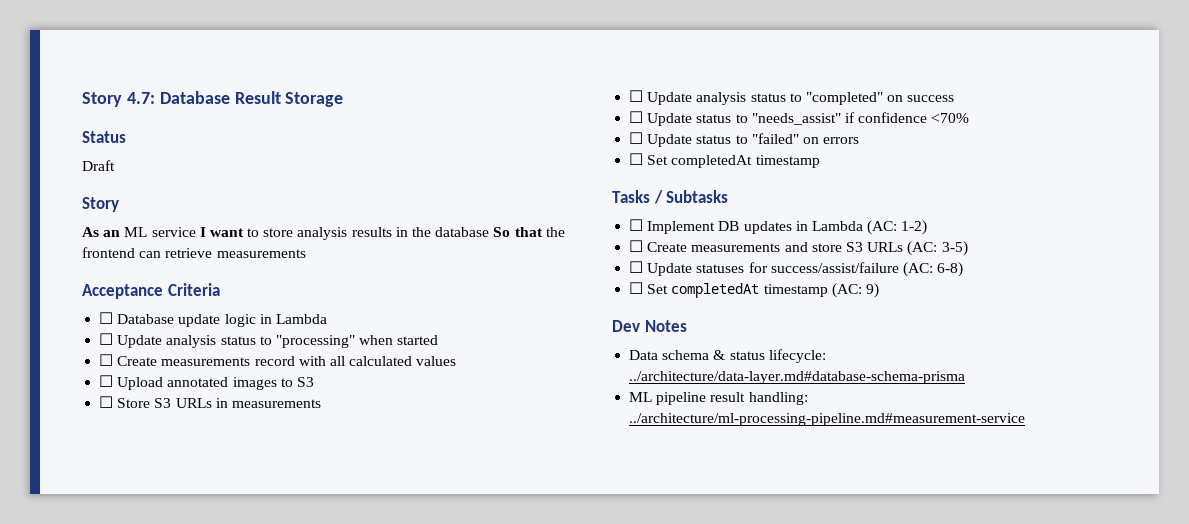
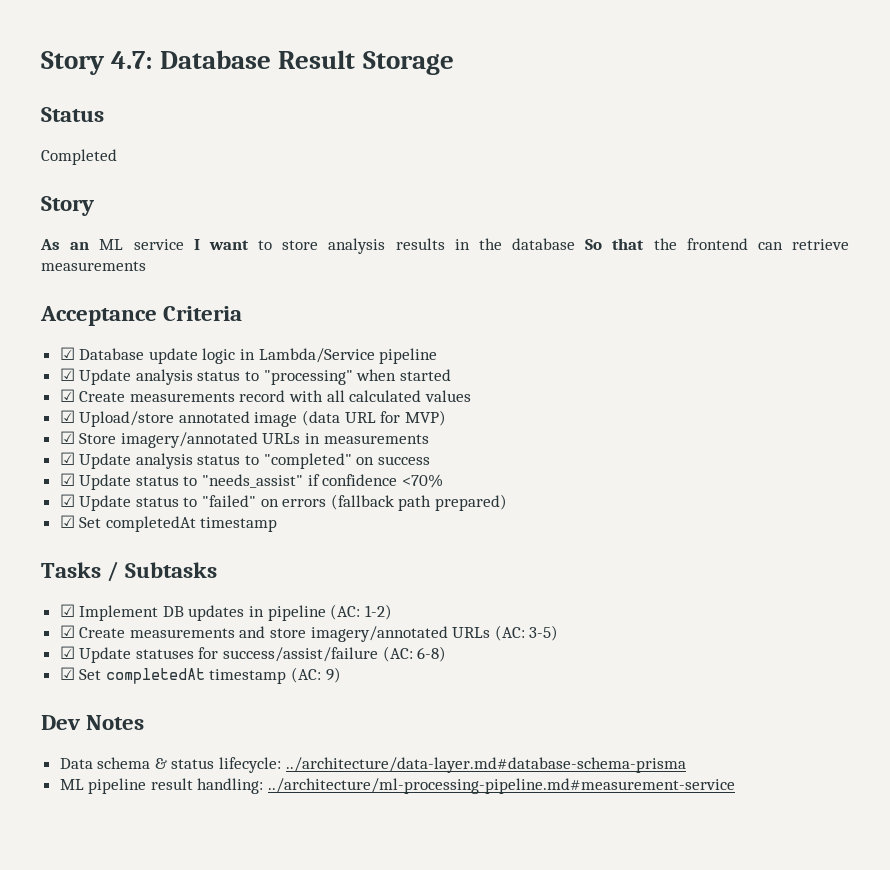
- Draft
+ Completed
- ☐ Database update logic in Lambda
- ☐ Update analysis status to "processing" when started
+ ☑ Database update logic in Lambda/Service pipeline
+ ☑ Update analysis status to "processing" when started
- ☐ Create measurements record with all calculated values
+ ☑ Create measurements record with all calculated values
- ☐ Upload annotated images to S3
- ☐ Store S3 URLs in measurements
+ ☑ Upload/store annotated image (data URL for MVP)
+ ☑ Store imagery/annotated URLs in measurements
- ☐ Update analysis status to "completed" on success
+ ☑ Update analysis status to "completed" on success
- ☐ Update status to "needs_assist" if confidence <70%
+ ☑ Update status to "needs_assist" if confidence <70%
- ☐ Update status to "failed" on errors
- ☐ Set completedAt timestamp
+ ☑ Update status to "failed" on errors (fallback path prepared)
+ ☑ Set completedAt timestamp
- ☐ Implement DB updates in Lambda (AC: 1-2)
+ ☑ Implement DB updates in pipeline (AC: 1-2)
- ☐ Create measurements and store S3 URLs (AC: 3-5)
+ ☑ Create measurements and store imagery/annotated URLs (AC: 3-5)
- ☐ Update statuses for success/assist/failure (AC: 6-8)
+ ☑ Update statuses for success/assist/failure (AC: 6-8)
- ☐ Set completedAt timestamp (AC: 9)
+ ☑ Set completedAt timestamp (AC: 9)

